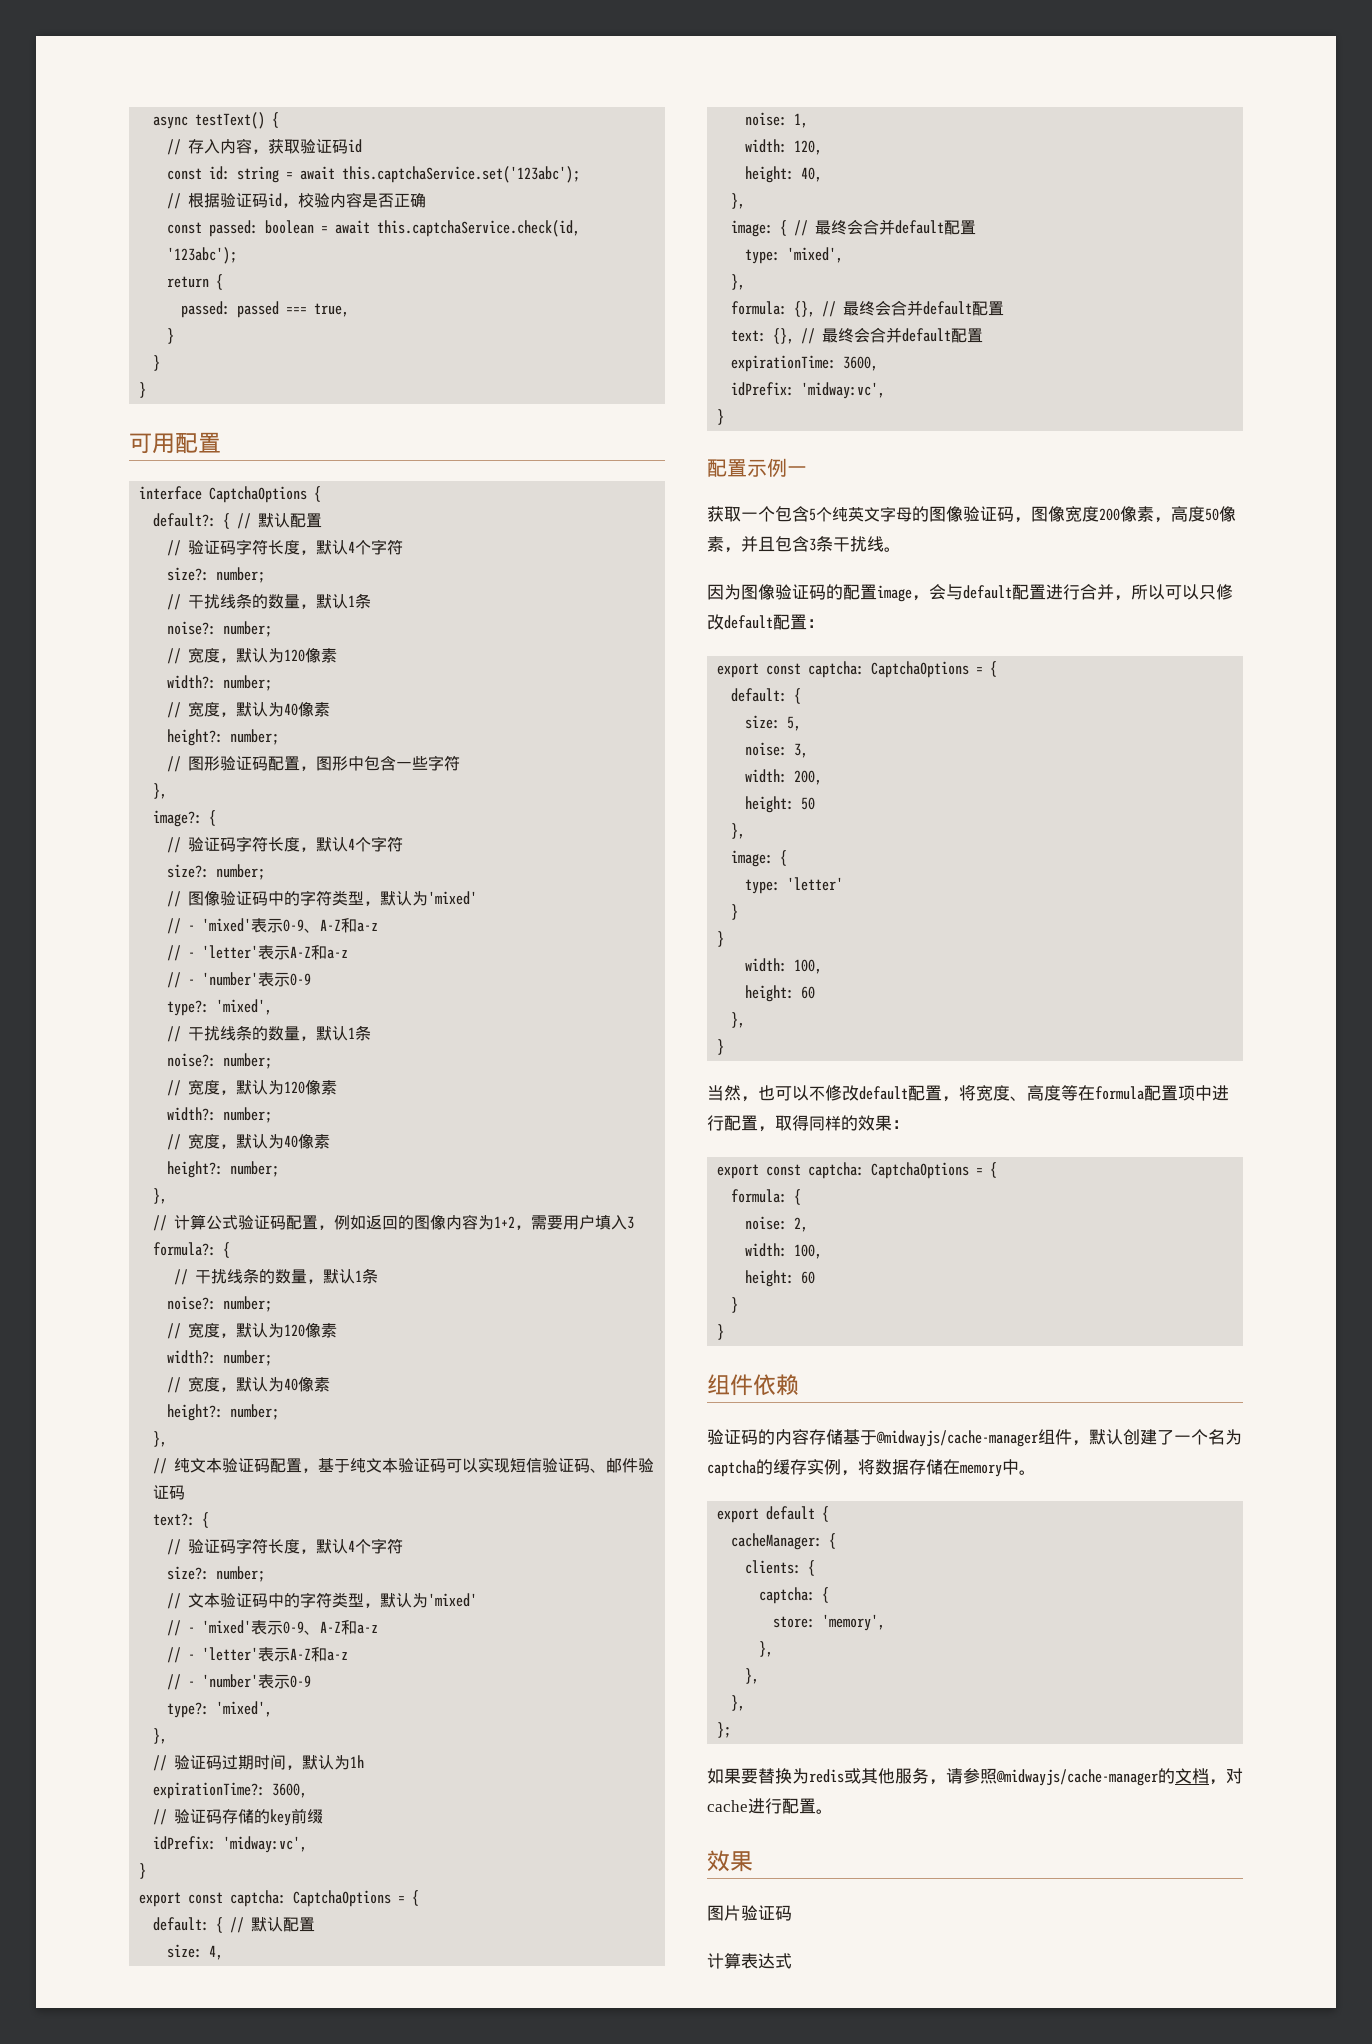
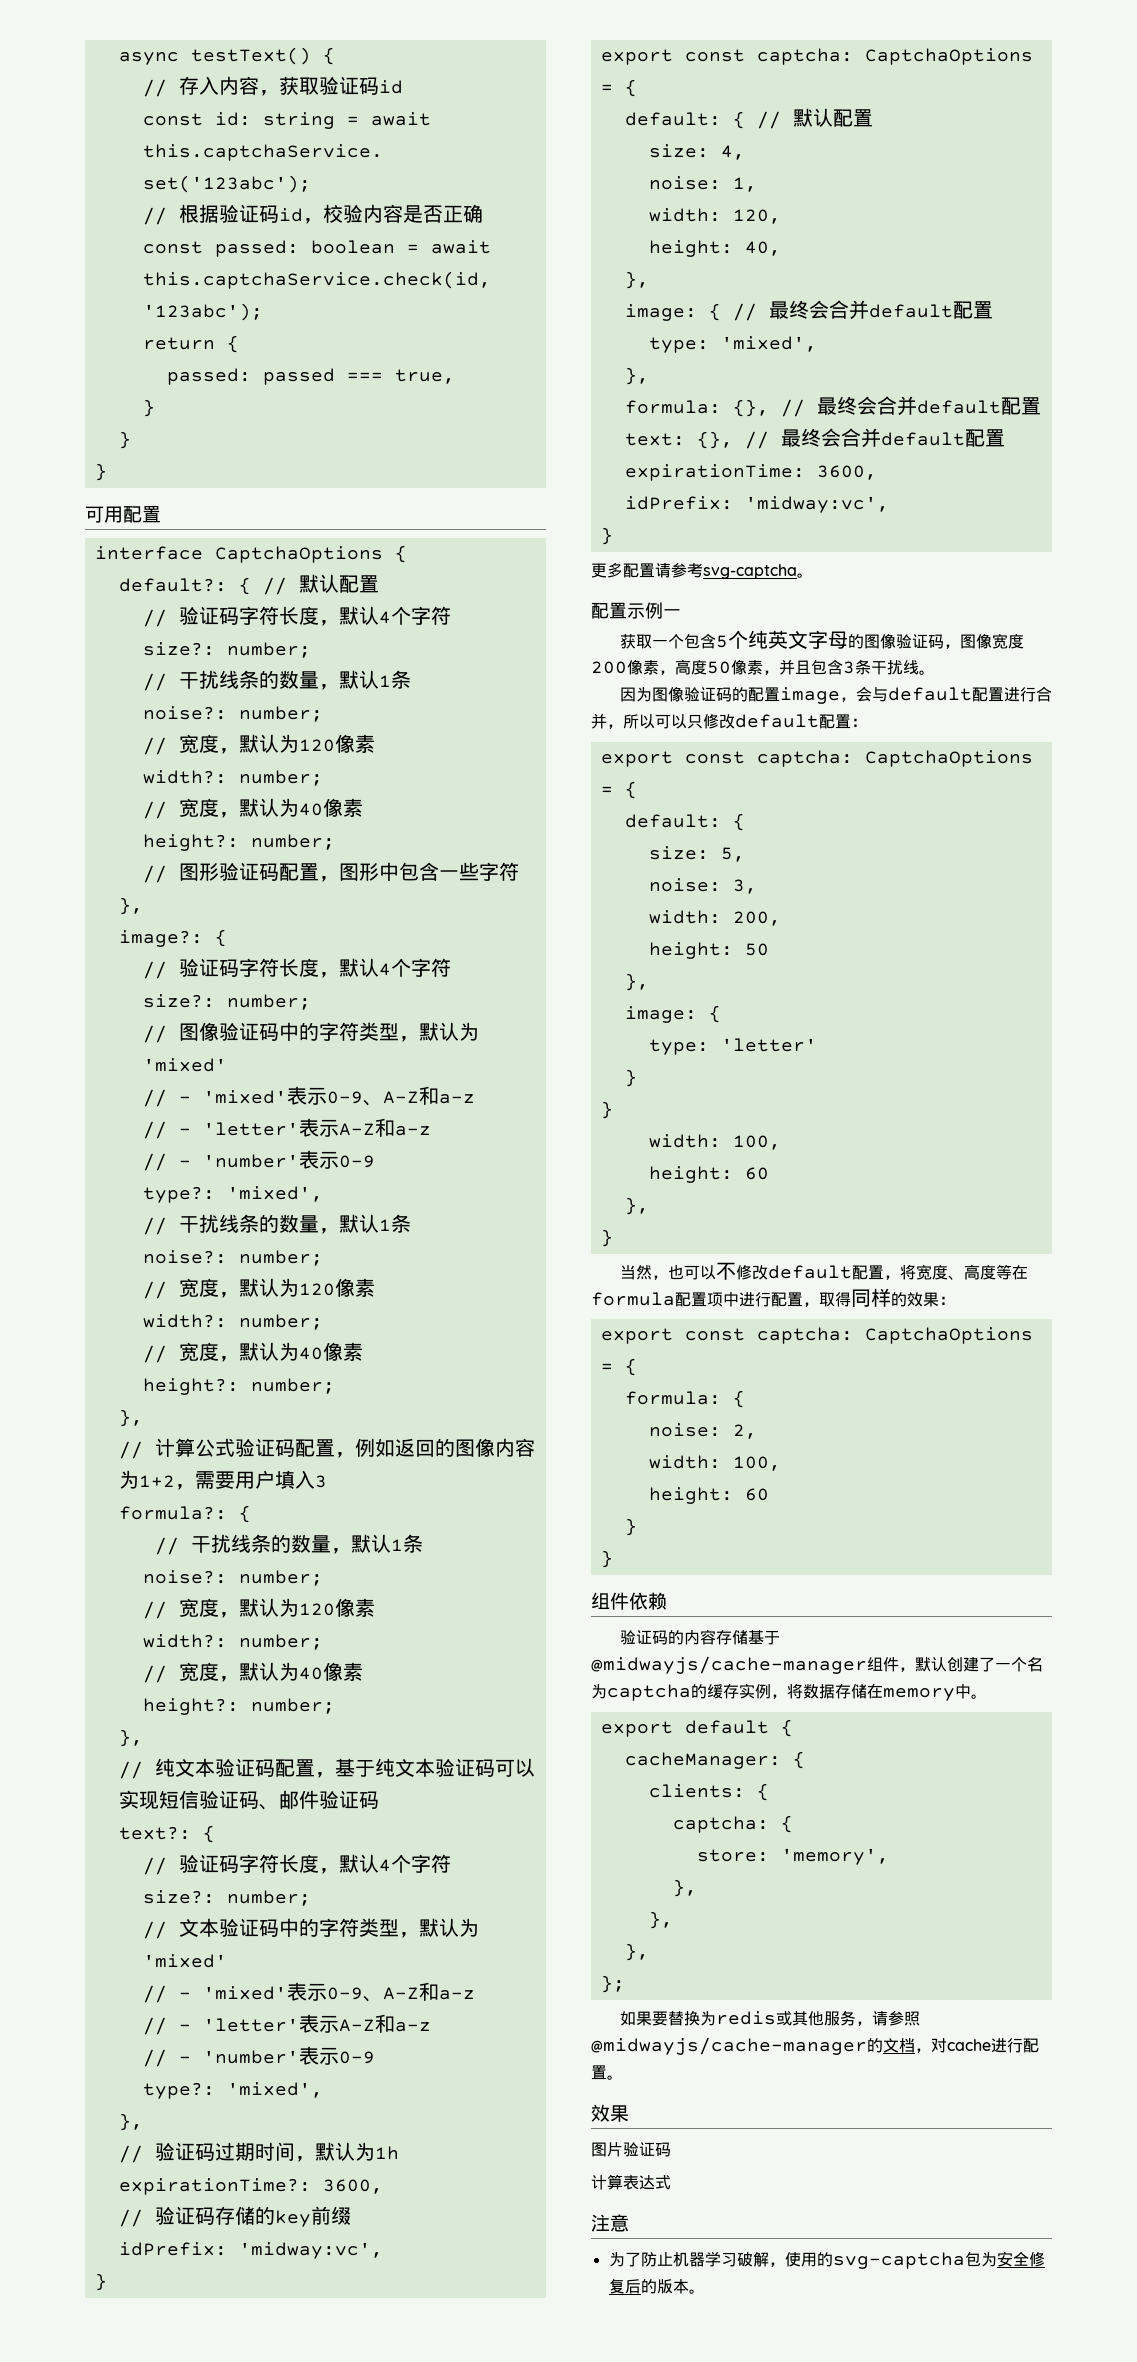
+ 更多配置请参考svg-captcha。
+ 注意
+ 为了防止机器学习破解，使用的svg-captcha包为安全修复后的版本。

